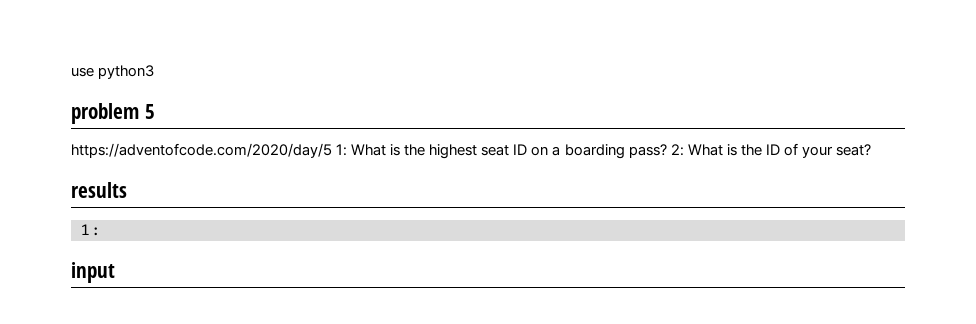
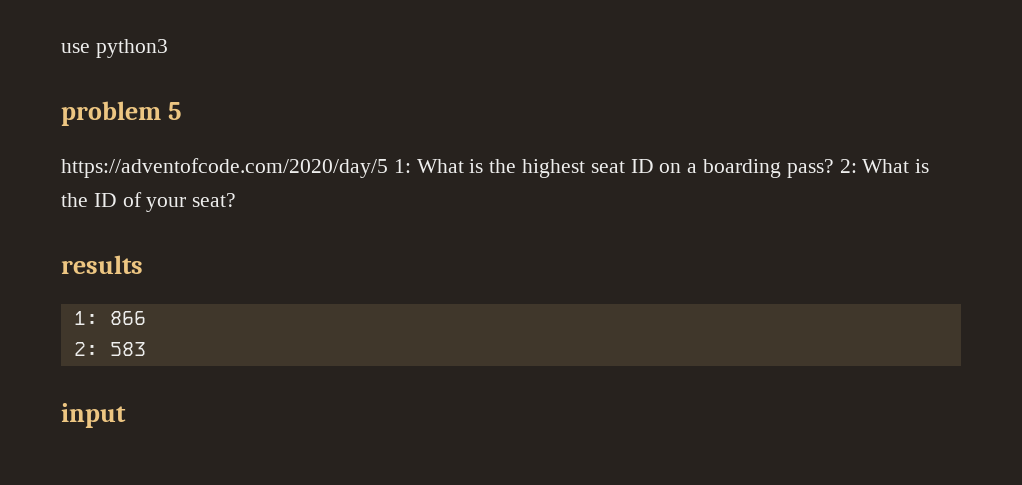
  results
- 1:
+ 1: 866
+ 2: 583

